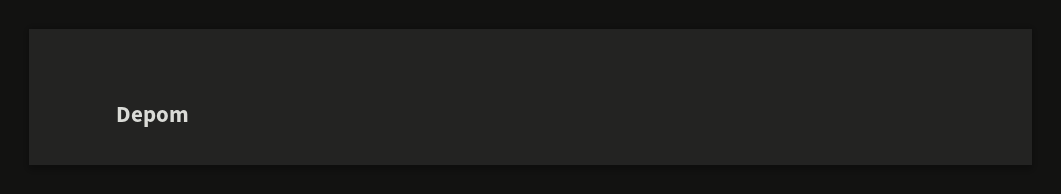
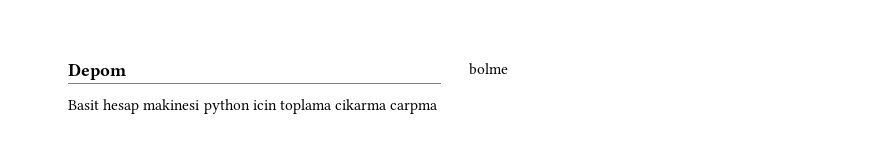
+ Basit hesap makinesi python icin toplama cikarma carpma bolme

